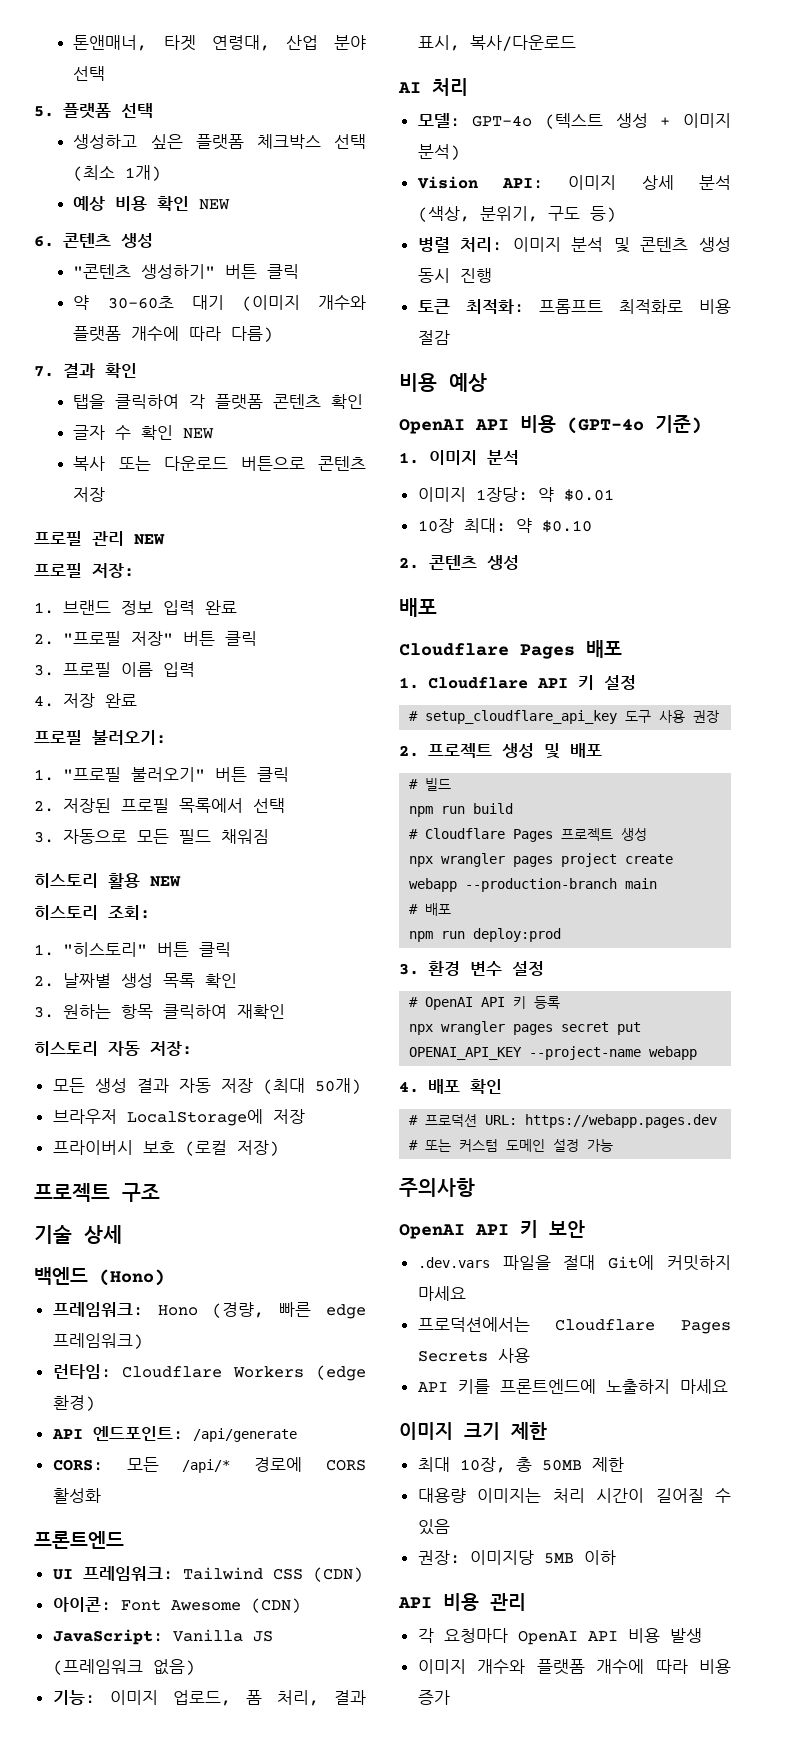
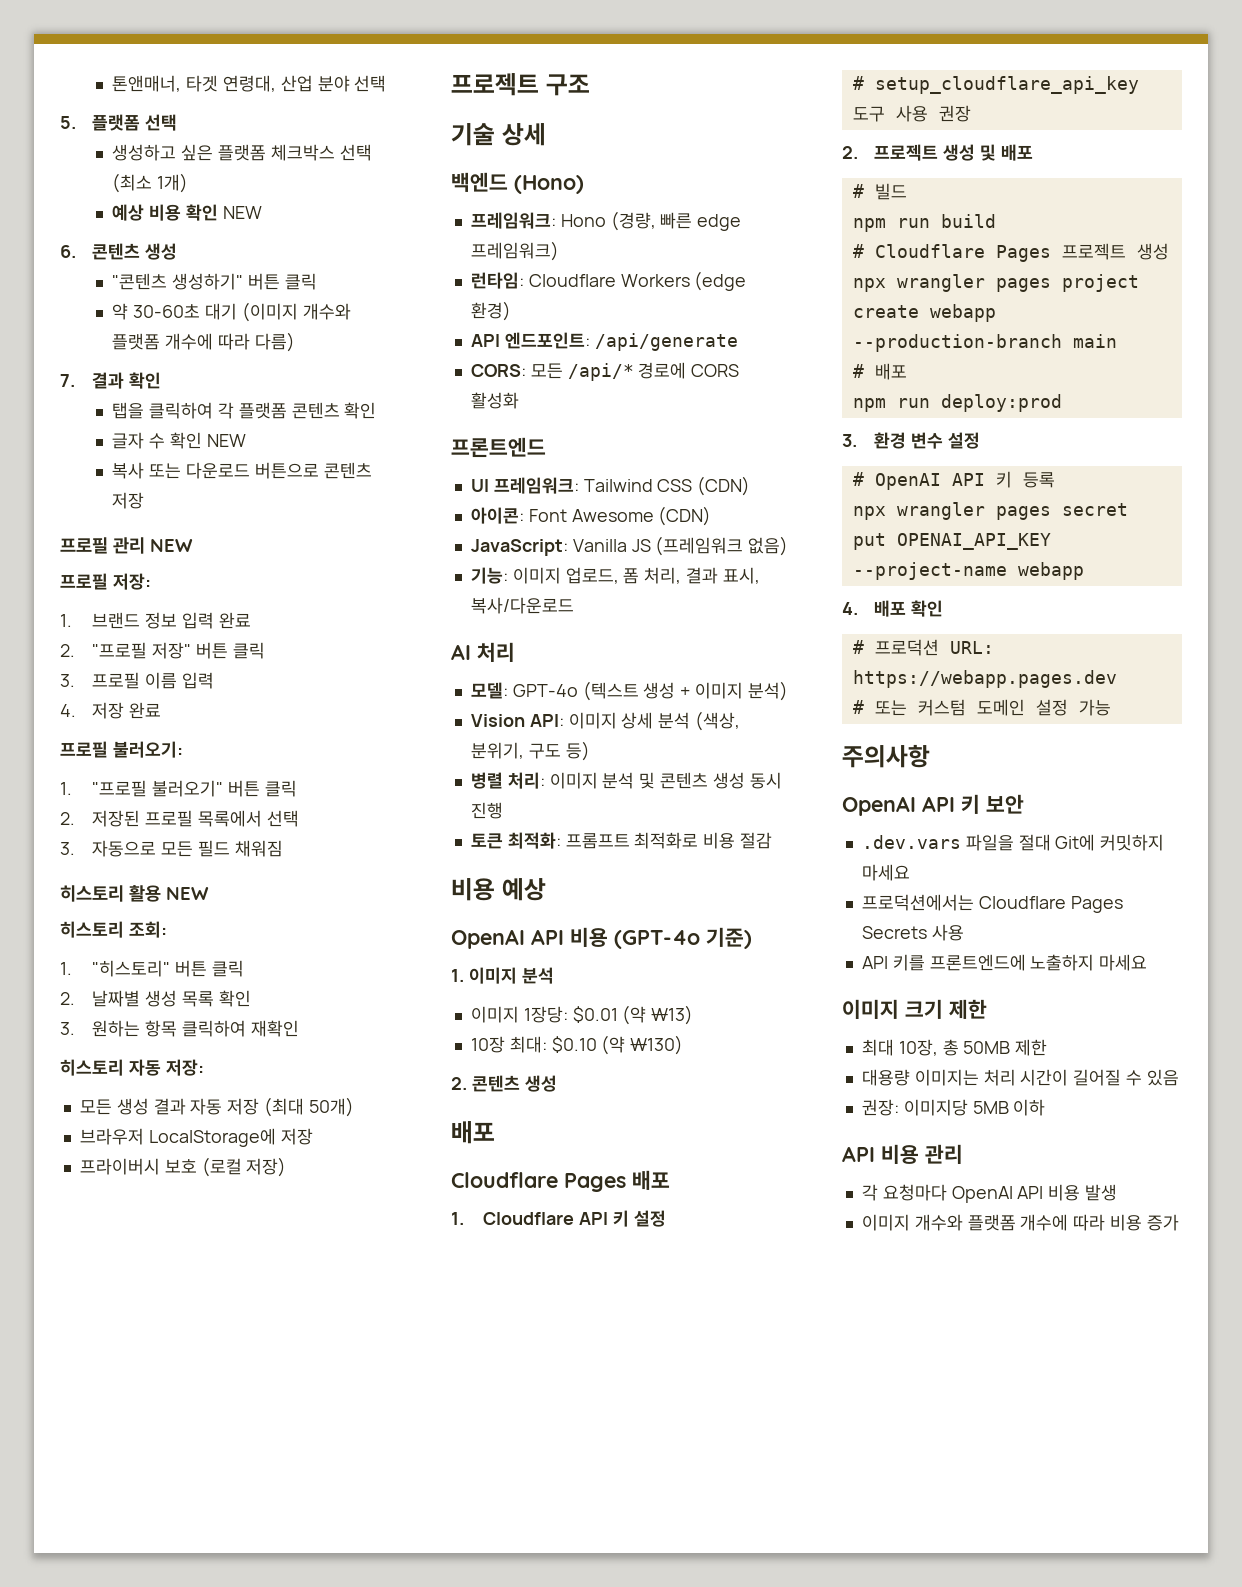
- 이미지 1장당: 약 $0.01
+ 이미지 1장당: $0.01 (약 ₩13)
- 10장 최대: 약 $0.10
+ 10장 최대: $0.10 (약 ₩130)

